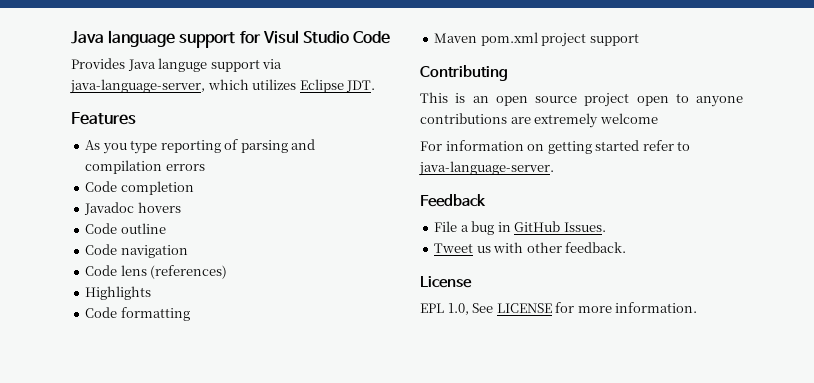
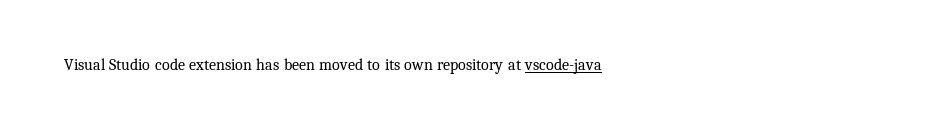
- Java language support for Visul Studio Code
- Provides Java languge support via java-language-server, which utilizes Eclipse JDT.
- Features
- As you type reporting of parsing and compilation errors
- Code completion
- Javadoc hovers
- Code outline
- Code navigation
- Code lens (references)
- Highlights
- Code formatting
- Maven pom.xml project support
- Contributing
- This is an open source project open to anyone contributions are extremely welcome
- For information on getting started refer to java-language-server.
- Feedback
- File a bug in GitHub Issues.
- Tweet us with other feedback.
- License
- EPL 1.0, See LICENSE for more information.
+ Visual Studio code extension has been moved to its own repository at vscode-java

